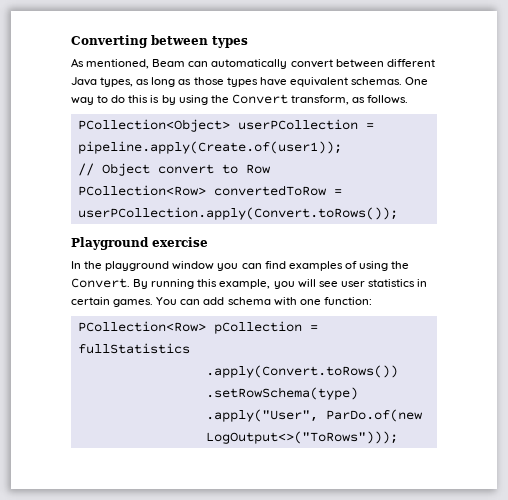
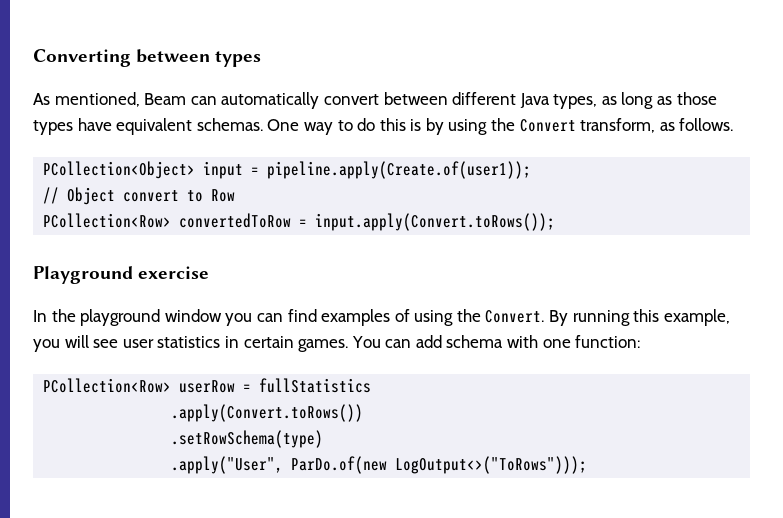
- PCollection<Object> userPCollection = pipeline.apply(Create.of(user1));
+ PCollection<Object> input = pipeline.apply(Create.of(user1));
- PCollection<Row> convertedToRow = userPCollection.apply(Convert.toRows());
+ PCollection<Row> convertedToRow = input.apply(Convert.toRows());
- PCollection<Row> pCollection = fullStatistics
+ PCollection<Row> userRow = fullStatistics

